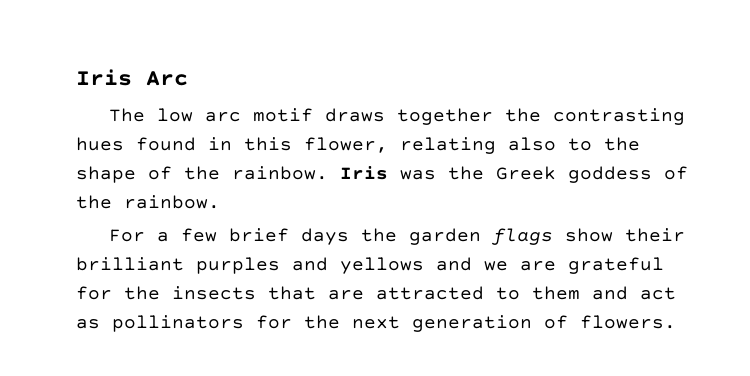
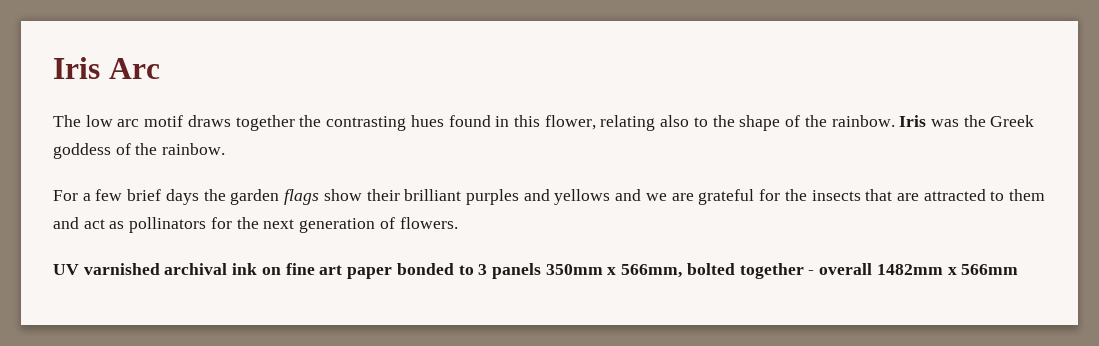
+ UV varnished archival ink on fine art paper bonded to 3 panels 350mm x 566mm, bolted together - overall 1482mm x 566mm

